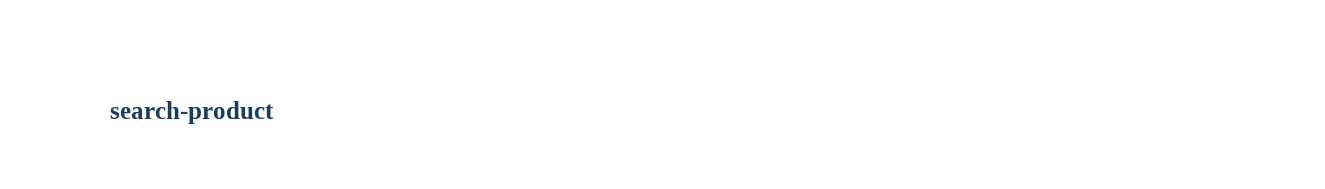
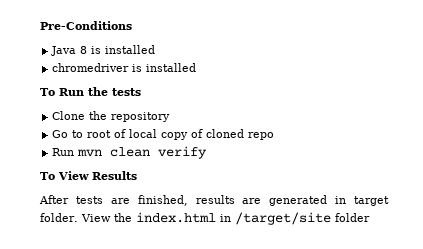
- search-product
+ Pre-Conditions
+ Java 8 is installed
+ chromedriver is installed
+ To Run the tests
+ Clone the repository
+ Go to root of local copy of cloned repo
+ Run mvn clean verify
+ To View Results
+ After tests are finished, results are generated in target folder. View the index.html in /target/site folder

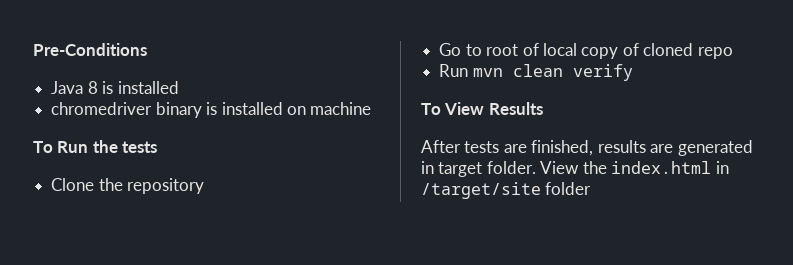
- chromedriver is installed
+ chromedriver binary is installed on machine

